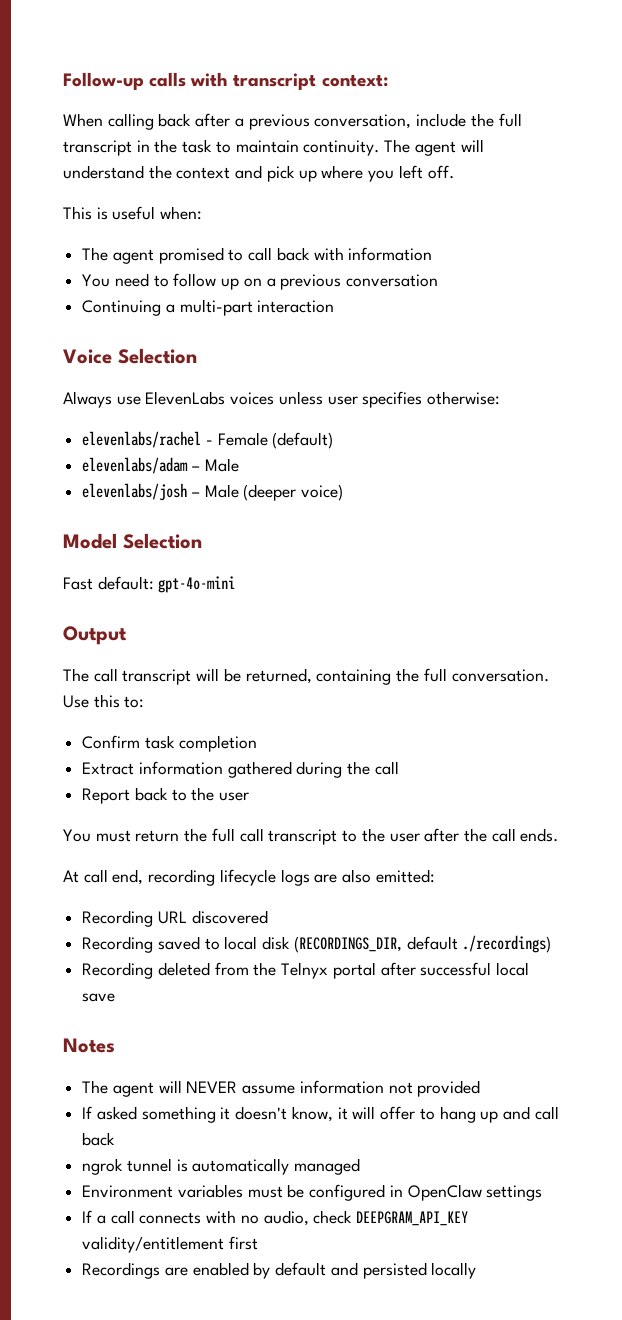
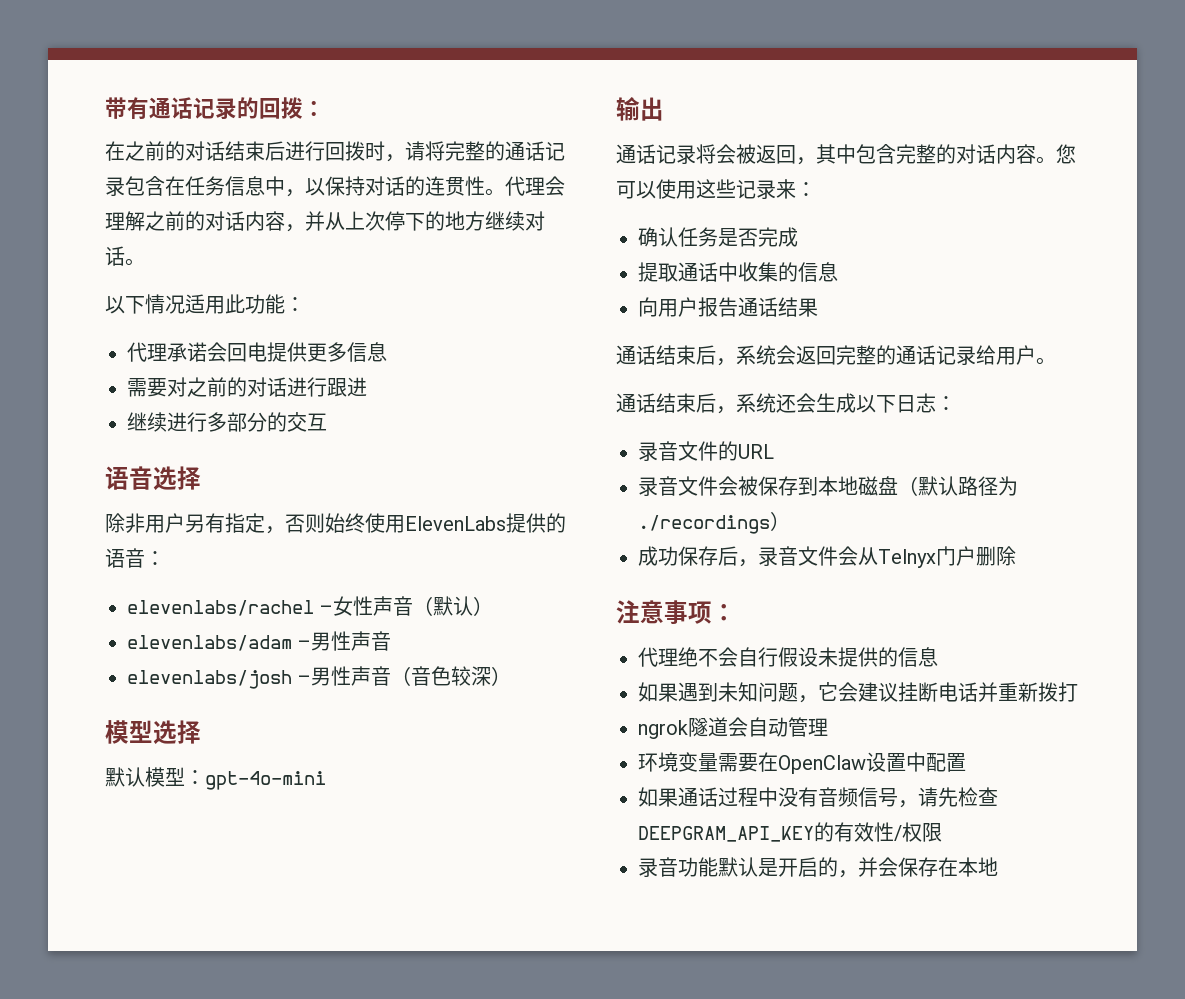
- Follow-up calls with transcript context:
- When calling back after a previous conversation, include the full transcript in the task to maintain continuity. The agent will understand the context and pick up where you left off.
- This is useful when:
- The agent promised to call back with information
- You need to follow up on a previous conversation
- Continuing a multi-part interaction
- Voice Selection
- Always use ElevenLabs voices unless user specifies otherwise:
- elevenlabs/rachel - Female (default)
+ 带有通话记录的回拨：
+ 在之前的对话结束后进行回拨时，请将完整的通话记录包含在任务信息中，以保持对话的连贯性。代理会理解之前的对话内容，并从上次停下的地方继续对话。
+ 以下情况适用此功能：
+ 代理承诺会回电提供更多信息
+ 需要对之前的对话进行跟进
+ 继续进行多部分的交互
+ 语音选择
+ 除非用户另有指定，否则始终使用ElevenLabs提供的语音：
+ elevenlabs/rachel –女性声音（默认）
- elevenlabs/adam – Male
+ elevenlabs/adam –男性声音
- elevenlabs/josh – Male (deeper voice)
- Model Selection
- Fast default: gpt-4o-mini
- Output
- The call transcript will be returned, containing the full conversation. Use this to:
- Confirm task completion
- Extract information gathered during the call
- Report back to the user
- You must return the full call transcript to the user after the call ends.
- At call end, recording lifecycle logs are also emitted:
- Recording URL discovered
- Recording saved to local disk (RECORDINGS_DIR, default ./recordings)
- Recording deleted from the Telnyx portal after successful local save
- Notes
- The agent will NEVER assume information not provided
- If asked something it doesn't know, it will offer to hang up and call back
- ngrok tunnel is automatically managed
- Environment variables must be configured in OpenClaw settings
- If a call connects with no audio, check DEEPGRAM_API_KEY validity/entitlement first
- Recordings are enabled by default and persisted locally
+ elevenlabs/josh –男性声音（音色较深）
+ 模型选择
+ 默认模型：gpt-4o-mini
+ 输出
+ 通话记录将会被返回，其中包含完整的对话内容。您可以使用这些记录来：
+ 确认任务是否完成
+ 提取通话中收集的信息
+ 向用户报告通话结果
+ 通话结束后，系统会返回完整的通话记录给用户。
+ 通话结束后，系统还会生成以下日志：
+ 录音文件的URL
+ 录音文件会被保存到本地磁盘（默认路径为./recordings）
+ 成功保存后，录音文件会从Telnyx门户删除
+ 注意事项：
+ 代理绝不会自行假设未提供的信息
+ 如果遇到未知问题，它会建议挂断电话并重新拨打
+ ngrok隧道会自动管理
+ 环境变量需要在OpenClaw设置中配置
+ 如果通话过程中没有音频信号，请先检查DEEPGRAM_API_KEY的有效性/权限
+ 录音功能默认是开启的，并会保存在本地

